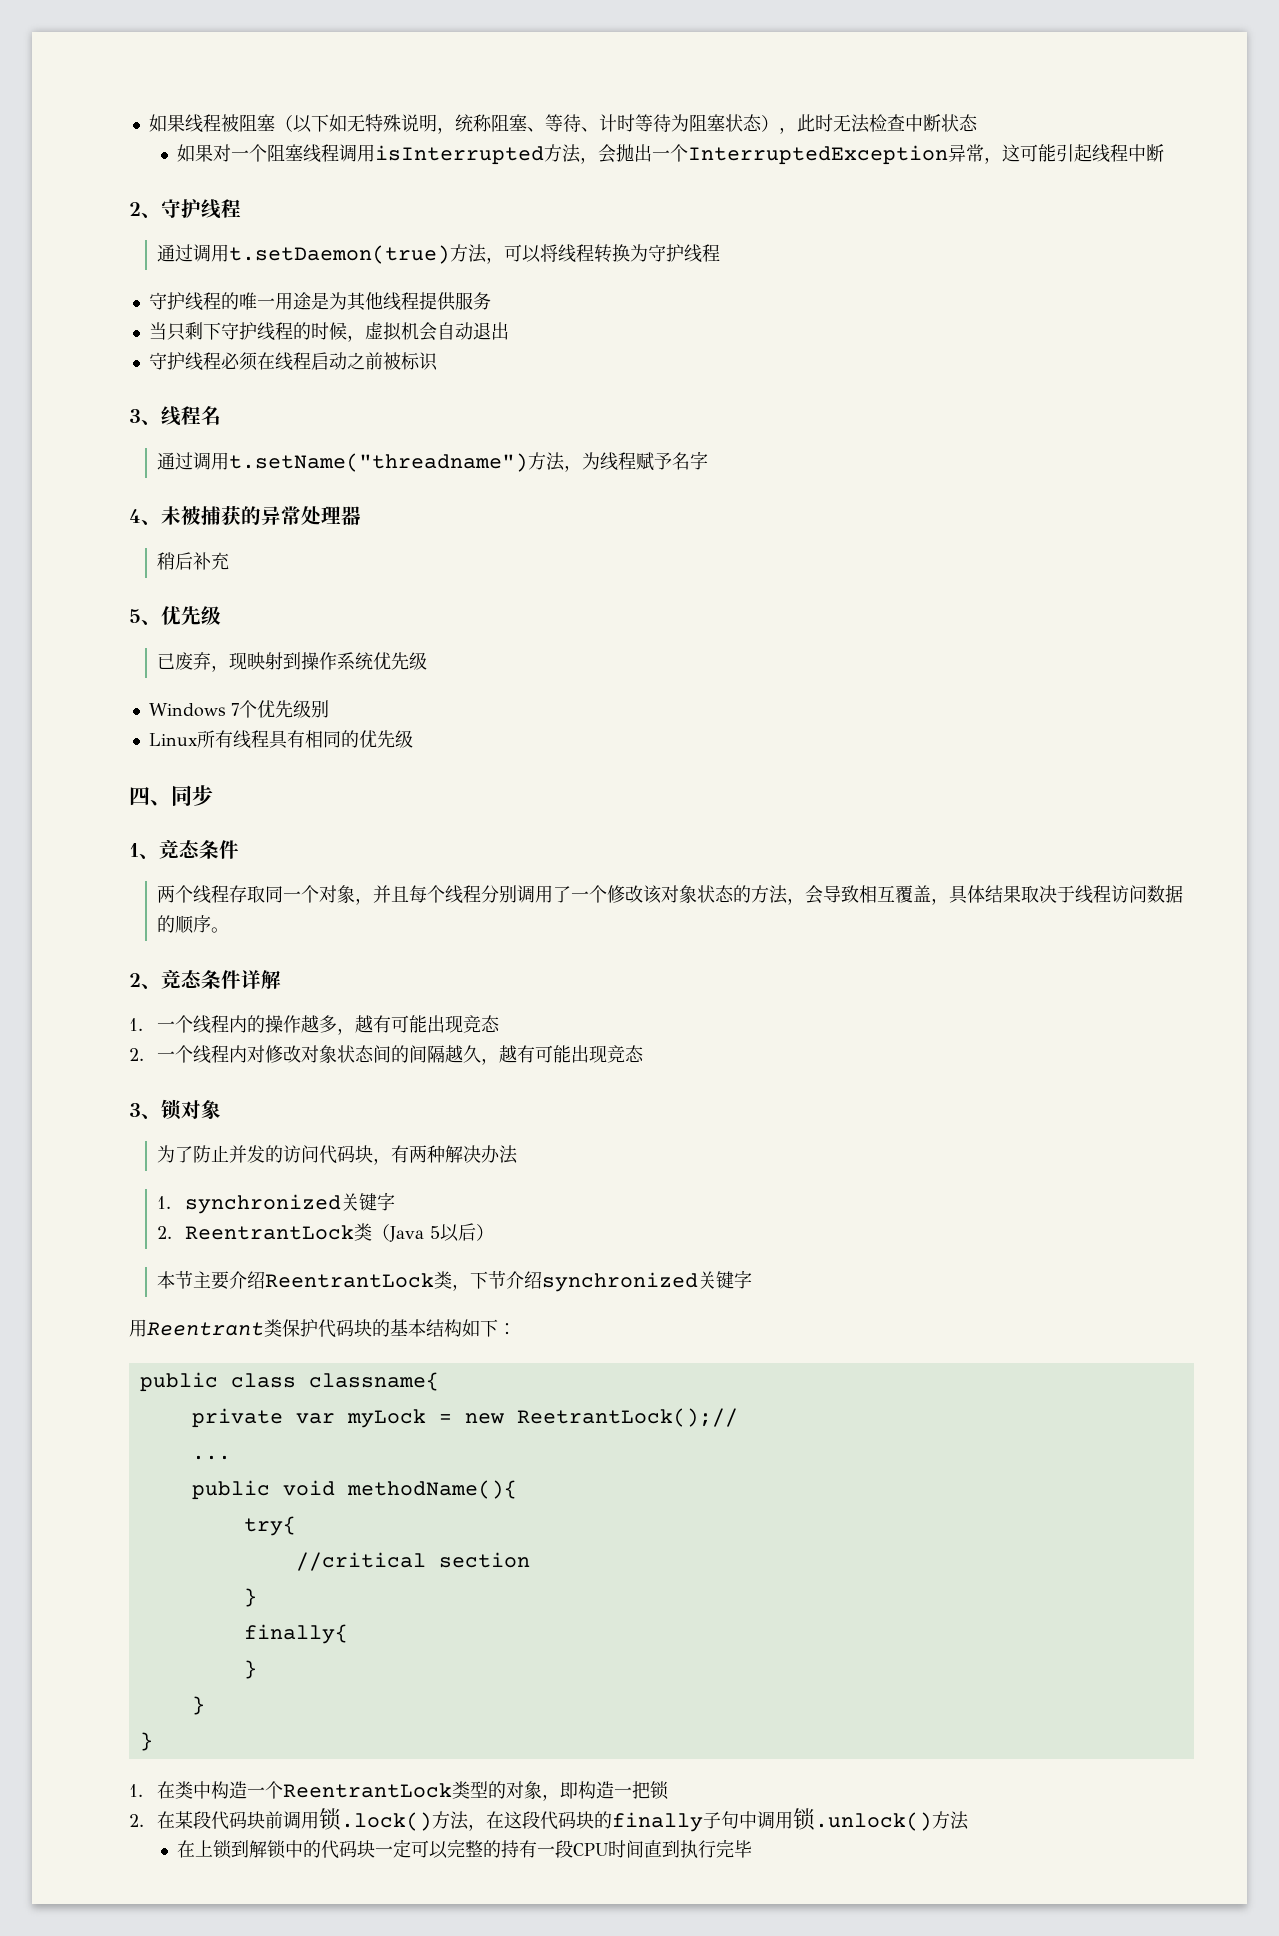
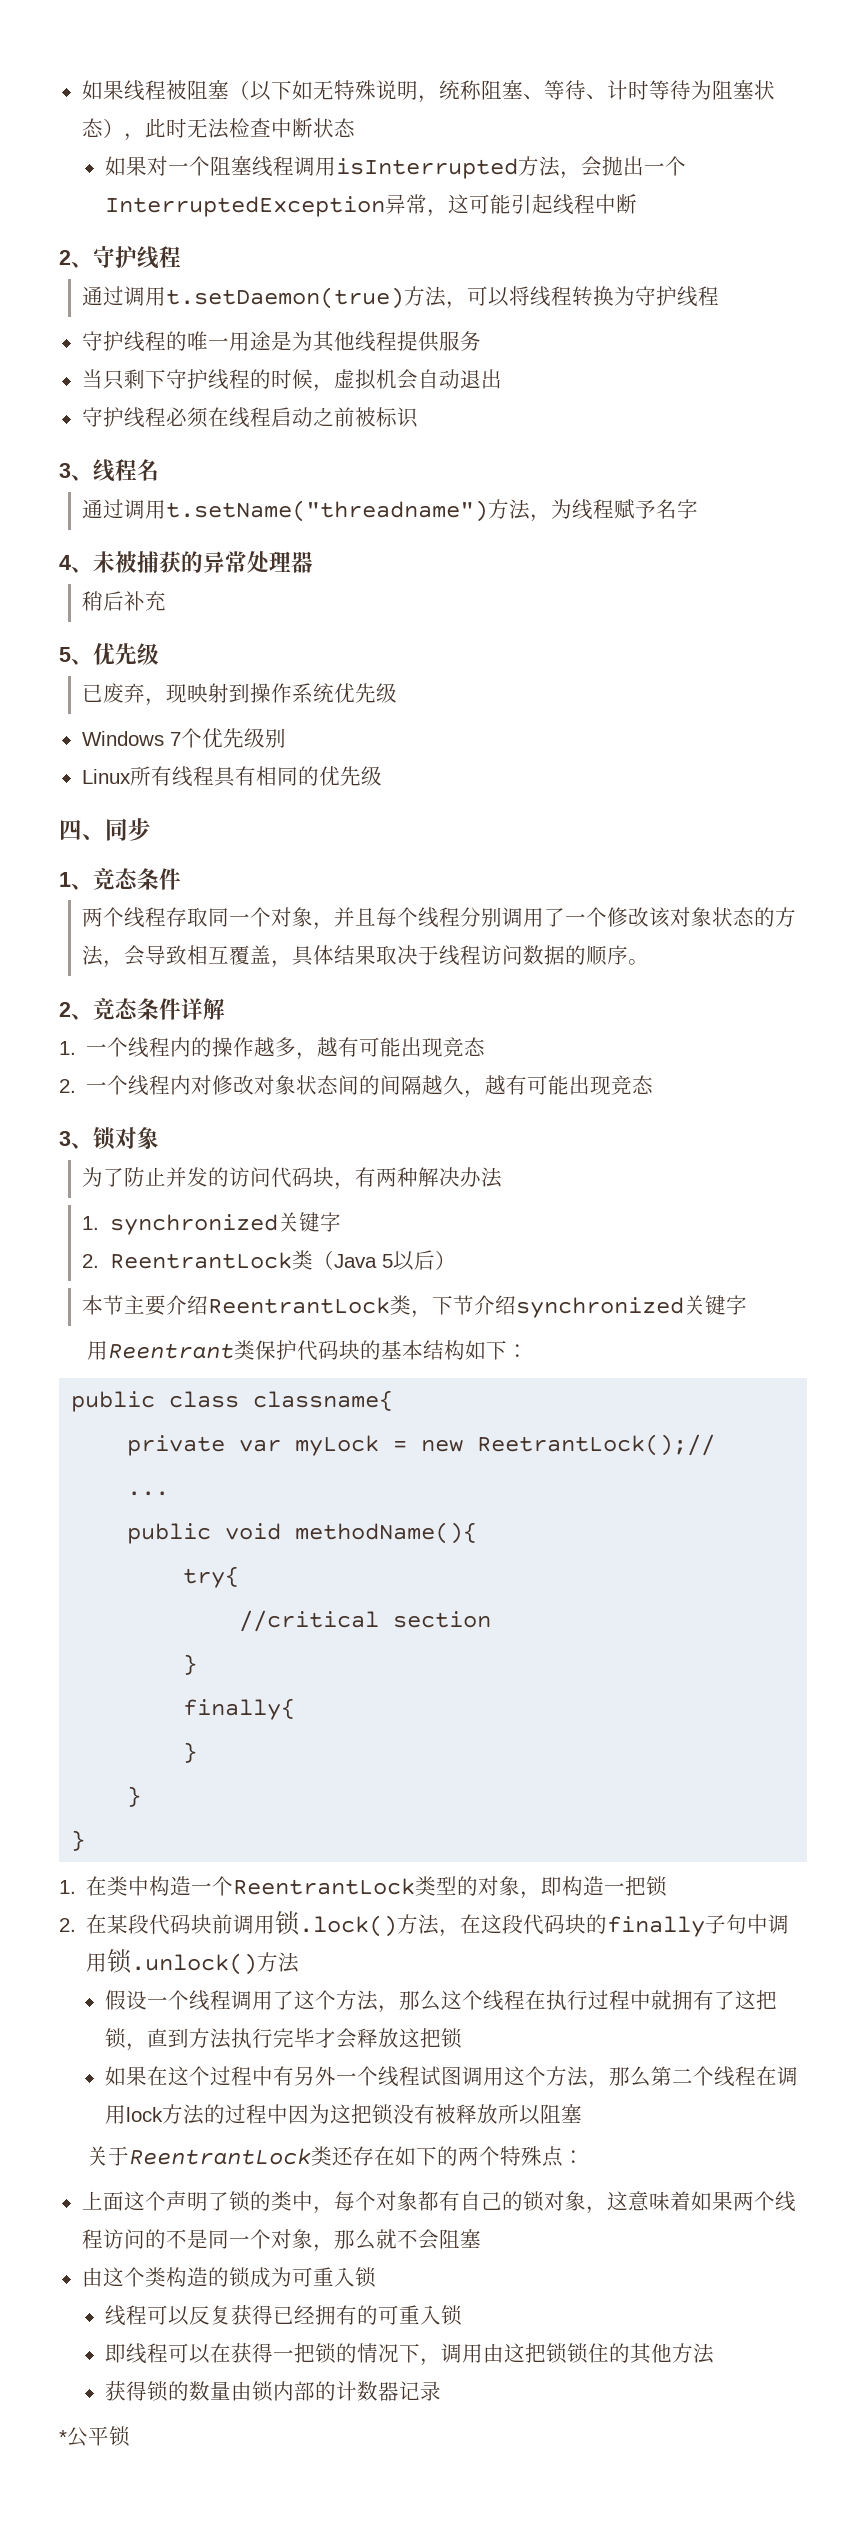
- 在上锁到解锁中的代码块一定可以完整的持有一段CPU时间直到执行完毕
+ 假设一个线程调用了这个方法，那么这个线程在执行过程中就拥有了这把锁，直到方法执行完毕才会释放这把锁
+ 如果在这个过程中有另外一个线程试图调用这个方法，那么第二个线程在调用lock方法的过程中因为这把锁没有被释放所以阻塞
+ 关于ReentrantLock类还存在如下的两个特殊点：
+ 上面这个声明了锁的类中，每个对象都有自己的锁对象，这意味着如果两个线程访问的不是同一个对象，那么就不会阻塞
+ 由这个类构造的锁成为可重入锁
+ 线程可以反复获得已经拥有的可重入锁
+ 即线程可以在获得一把锁的情况下，调用由这把锁锁住的其他方法
+ 获得锁的数量由锁内部的计数器记录
+ *公平锁

